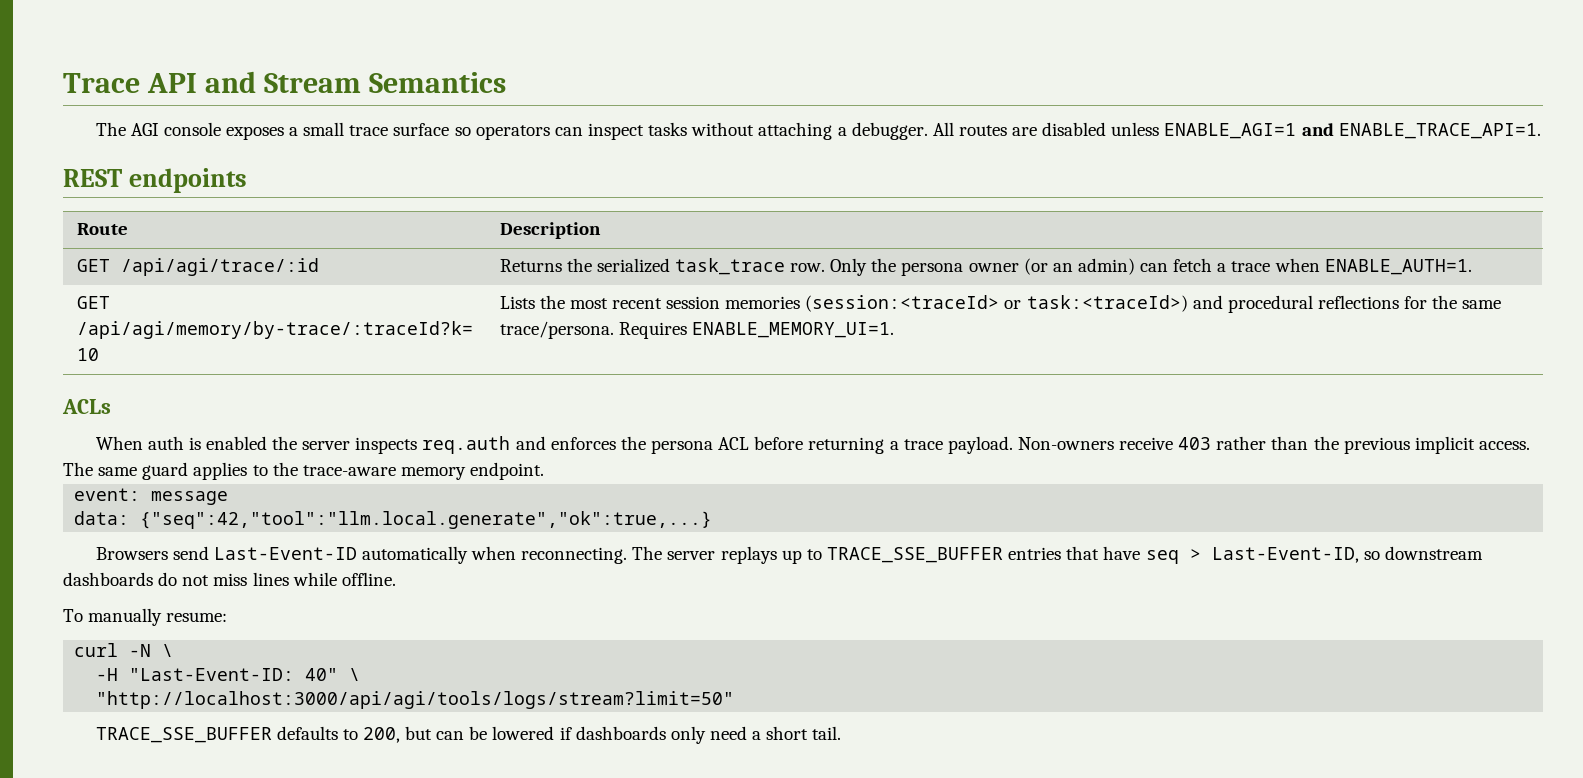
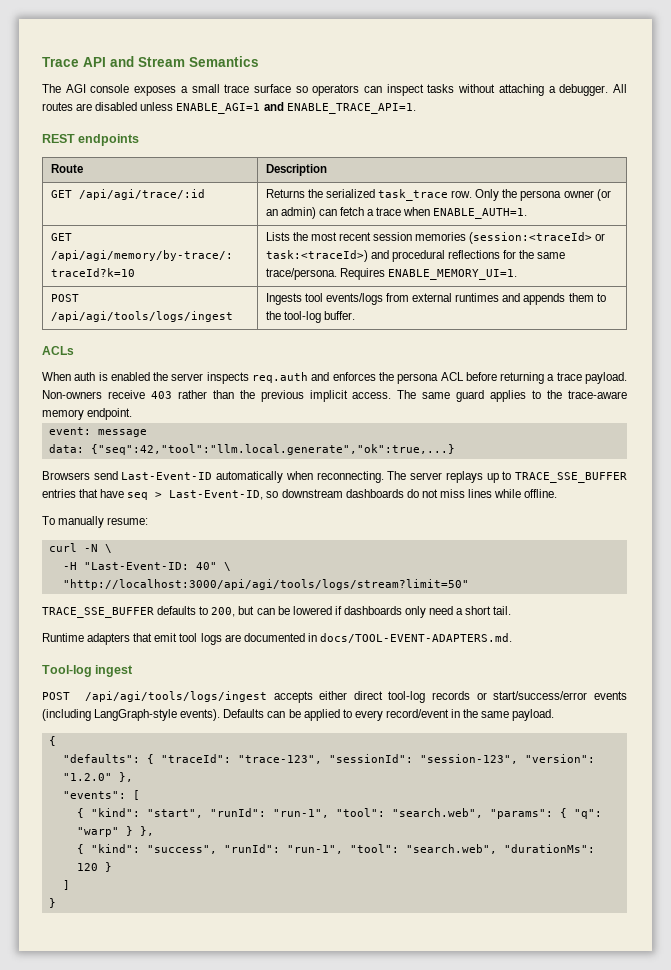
+ POST /api/agi/tools/logs/ingest | Ingests tool events/logs from external runtimes and appends them to the tool-log buffer.
+ Runtime adapters that emit tool logs are documented in docs/TOOL-EVENT-ADAPTERS.md.
+ Tool-log ingest
+ POST /api/agi/tools/logs/ingest accepts either direct tool-log records or start/success/error events (including LangGraph-style events). Defaults can be applied to every record/event in the same payload.
+ {
+ "defaults": { "traceId": "trace-123", "sessionId": "session-123", "version": "1.2.0" },
+ "events": [
+ { "kind": "start", "runId": "run-1", "tool": "search.web", "params": { "q": "warp" } },
+ { "kind": "success", "runId": "run-1", "tool": "search.web", "durationMs": 120 }
+ ]
+ }

